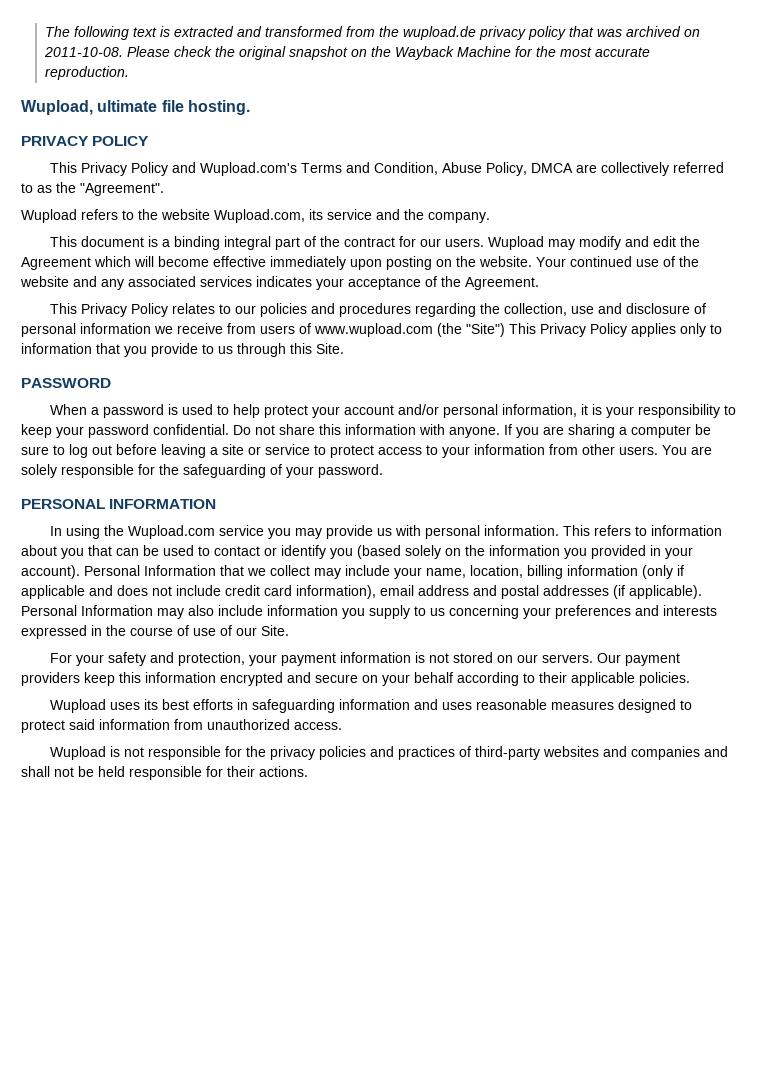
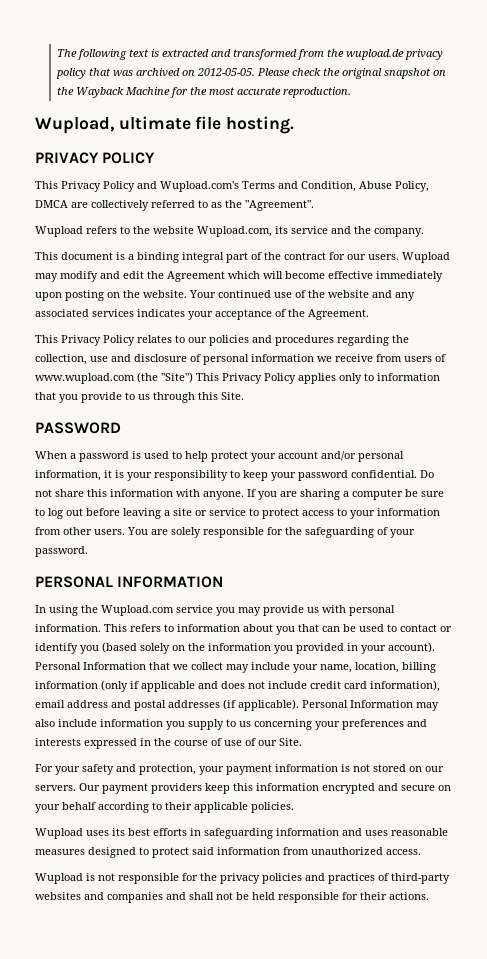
- The following text is extracted and transformed from the wupload.de privacy policy that was archived on 2011-10-08.
+ The following text is extracted and transformed from the wupload.de privacy policy that was archived on 2012-05-05.

